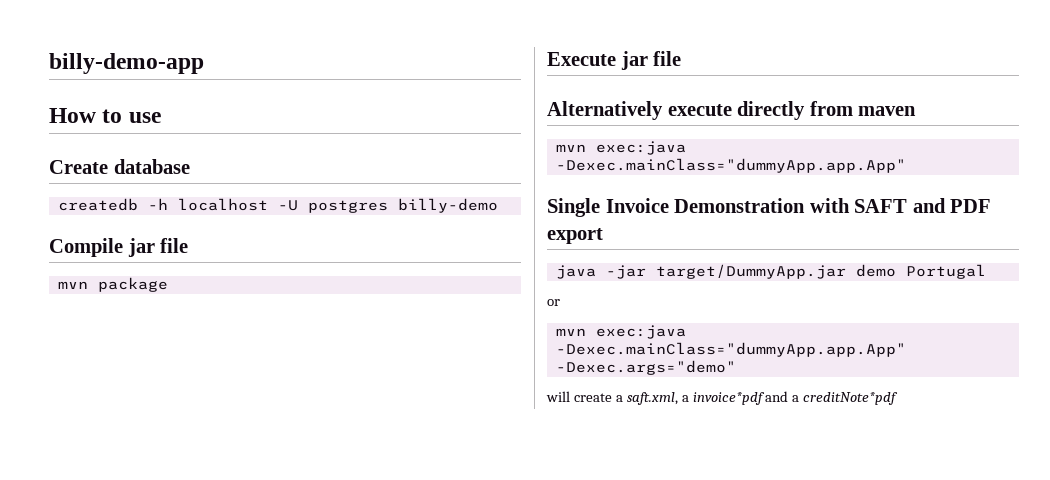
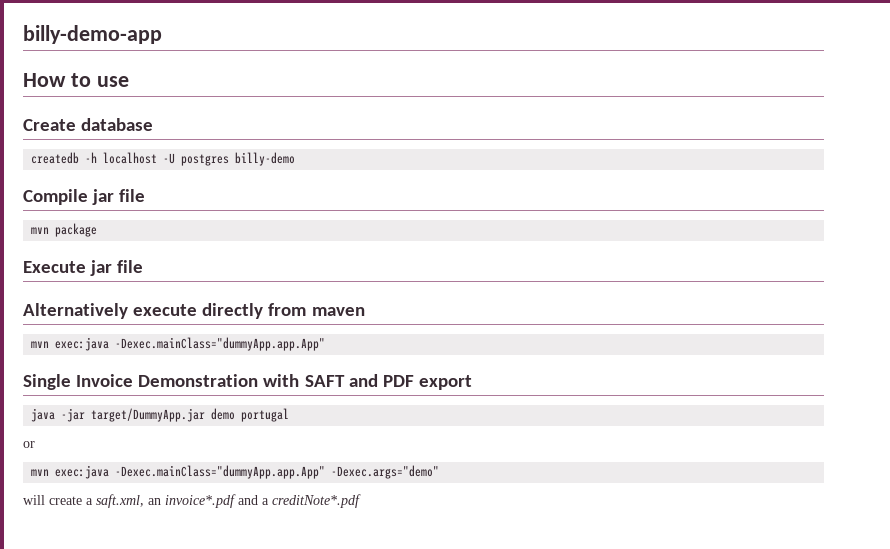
- java -jar target/DummyApp.jar demo Portugal
+ java -jar target/DummyApp.jar demo portugal
- will create a saft.xml, a invoice*pdf and a creditNote*pdf
+ will create a saft.xml, an invoice*.pdf and a creditNote*.pdf

